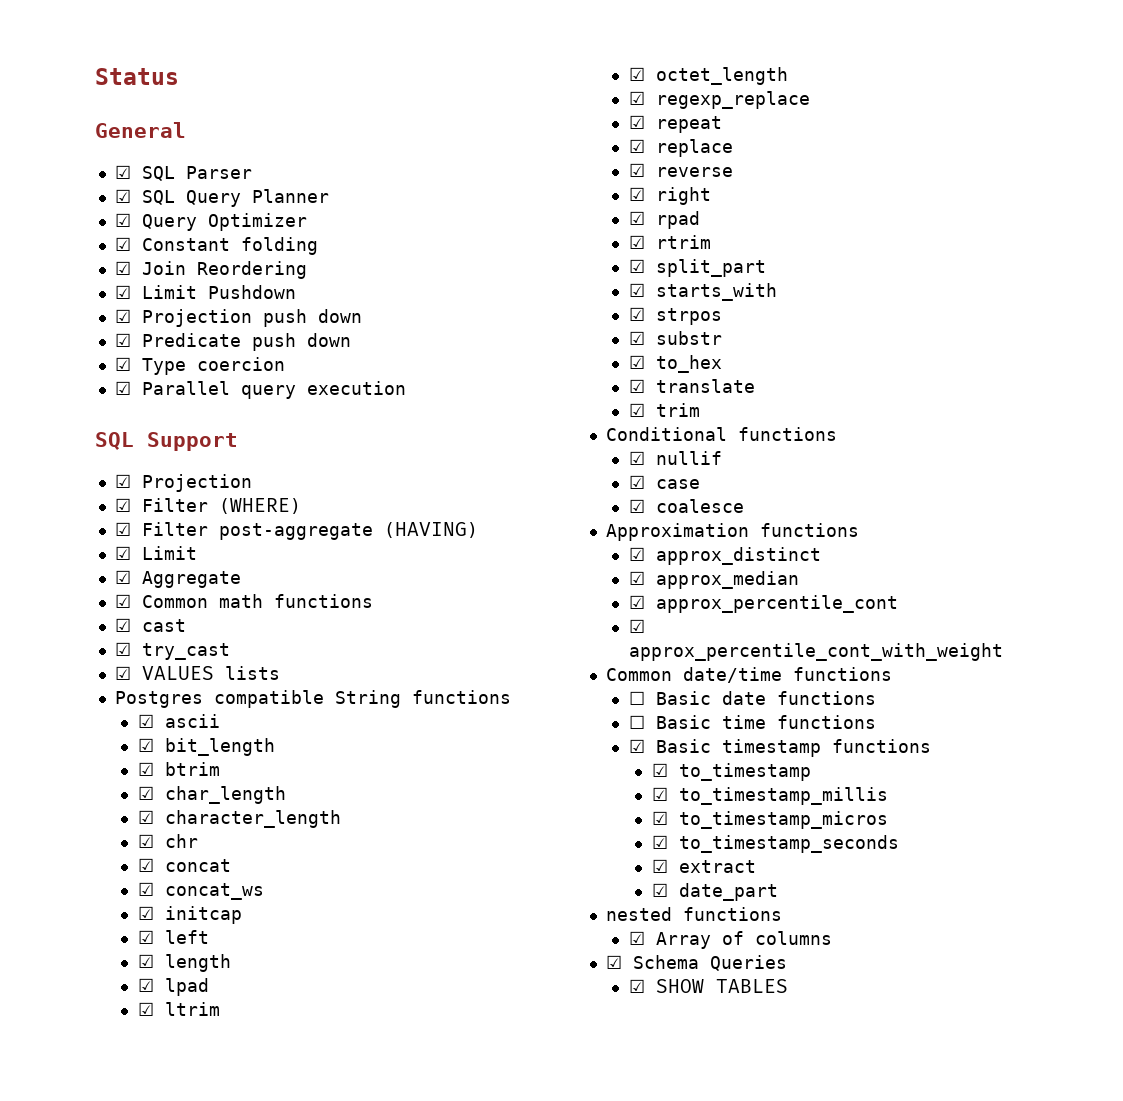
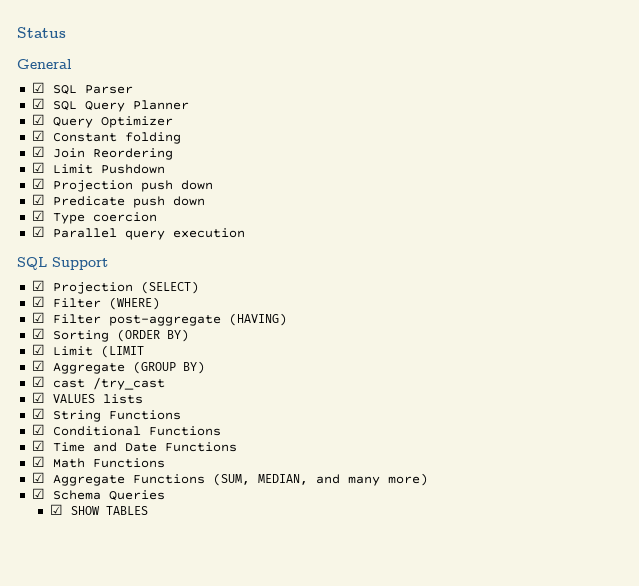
  SQL Support
- ☑ Projection
+ ☑ Projection (SELECT)
  ☑ Filter post-aggregate (HAVING)
- ☑ Limit
- ☑ Aggregate
- ☑ Common math functions
+ ☑ Sorting (ORDER BY)
+ ☑ Limit (LIMIT
+ ☑ Aggregate (GROUP BY)
- ☑ cast
- ☑ try_cast
+ ☑ cast /try_cast
- Postgres compatible String functions
- ☑ ascii
- ☑ bit_length
- ☑ btrim
- ☑ char_length
- ☑ character_length
- ☑ chr
- ☑ concat
- ☑ concat_ws
- ☑ initcap
- ☑ left
- ☑ length
- ☑ lpad
- ☑ ltrim
- ☑ octet_length
- ☑ regexp_replace
- ☑ repeat
- ☑ replace
- ☑ reverse
- ☑ right
- ☑ rpad
- ☑ rtrim
- ☑ split_part
- ☑ starts_with
- ☑ strpos
- ☑ substr
- ☑ to_hex
- ☑ translate
- ☑ trim
- Conditional functions
- ☑ nullif
- ☑ case
- ☑ coalesce
- Approximation functions
- ☑ approx_distinct
- ☑ approx_median
- ☑ approx_percentile_cont
- ☑ approx_percentile_cont_with_weight
- Common date/time functions
- ☐ Basic date functions
- ☐ Basic time functions
- ☑ Basic timestamp functions
- ☑ to_timestamp
- ☑ to_timestamp_millis
- ☑ to_timestamp_micros
- ☑ to_timestamp_seconds
- ☑ extract
- ☑ date_part
- nested functions
- ☑ Array of columns
+ ☑ String Functions
+ ☑ Conditional Functions
+ ☑ Time and Date Functions
+ ☑ Math Functions
+ ☑ Aggregate Functions (SUM, MEDIAN, and many more)

